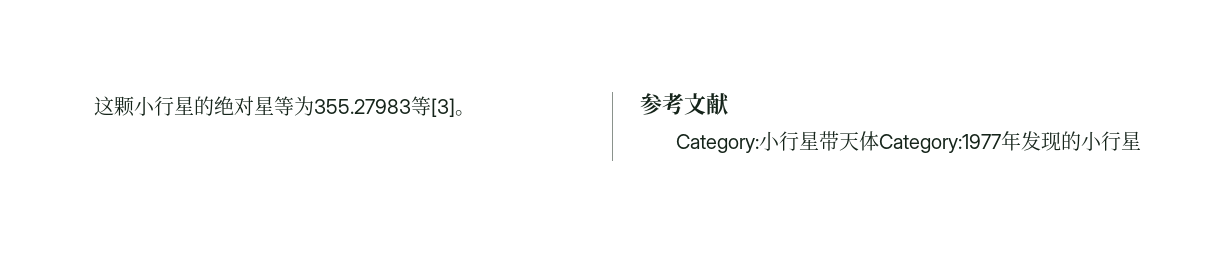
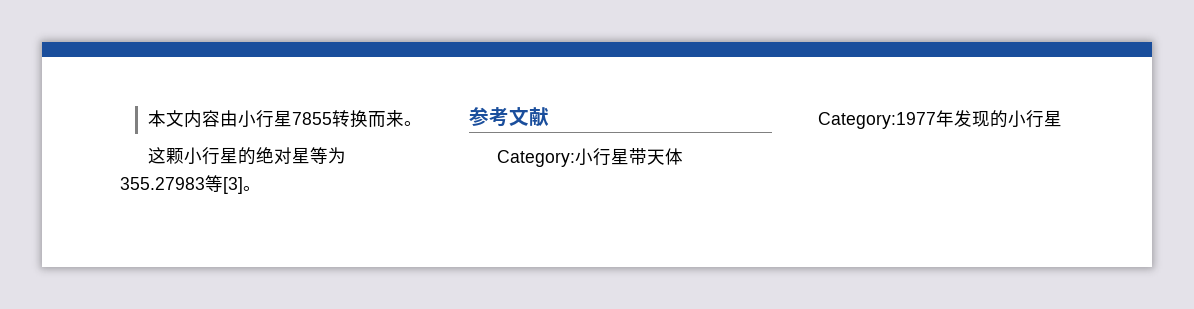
+ 本文内容由小行星7855转换而来。

